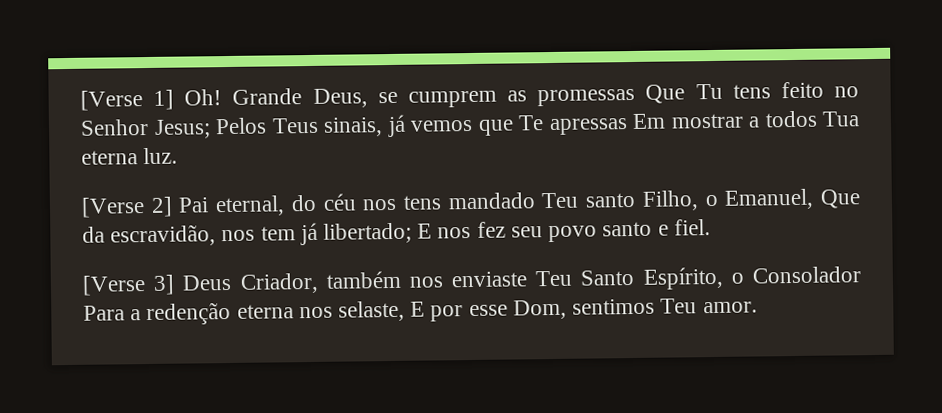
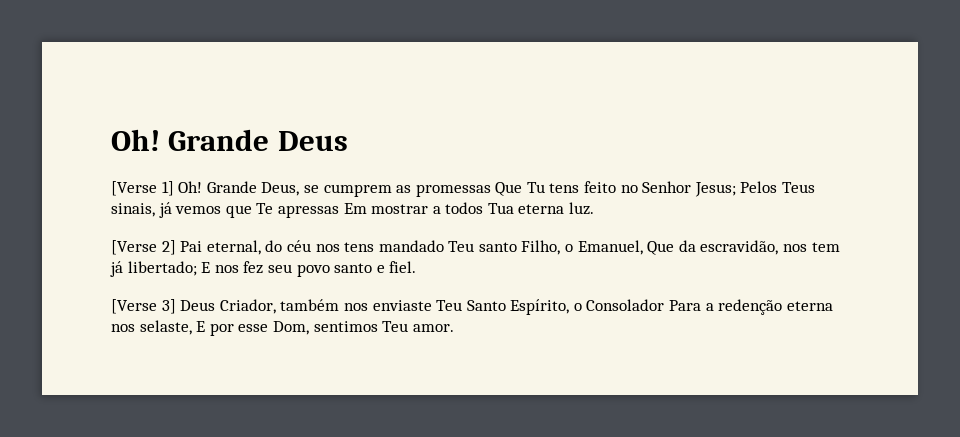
+ Oh! Grande Deus

